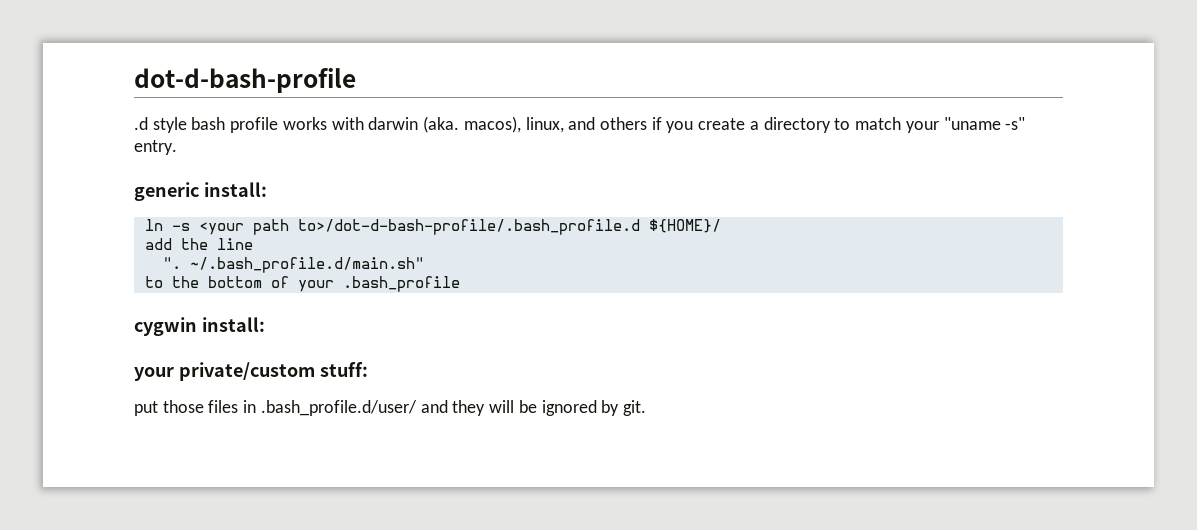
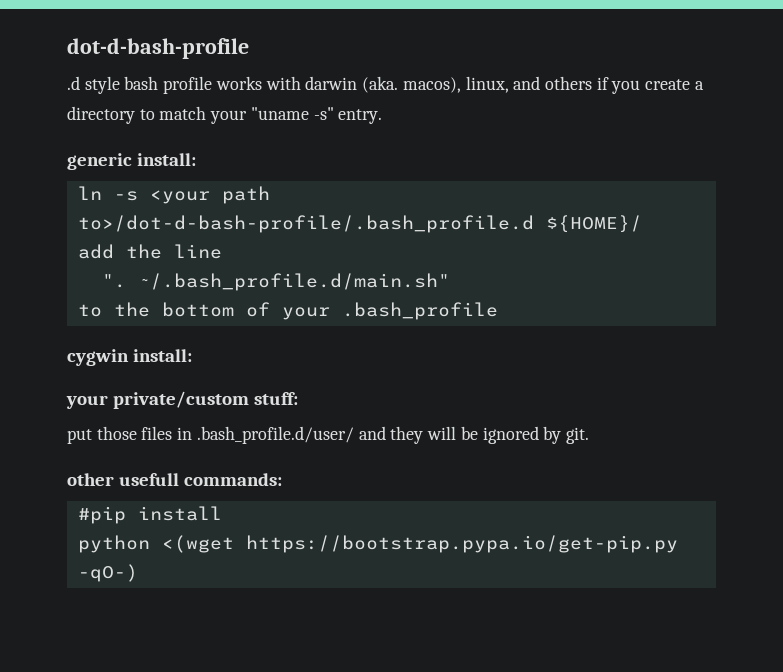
+ other usefull commands:
+ #pip install
+ python <(wget https://bootstrap.pypa.io/get-pip.py -qO-)

